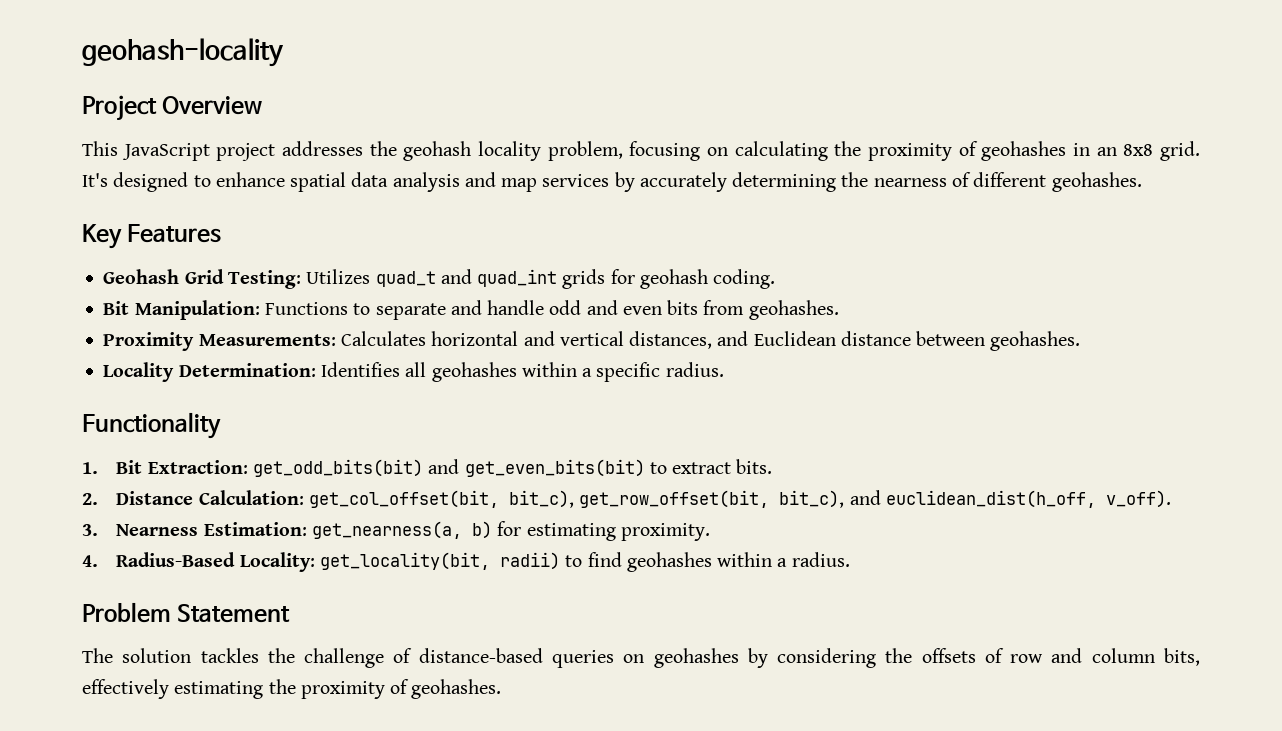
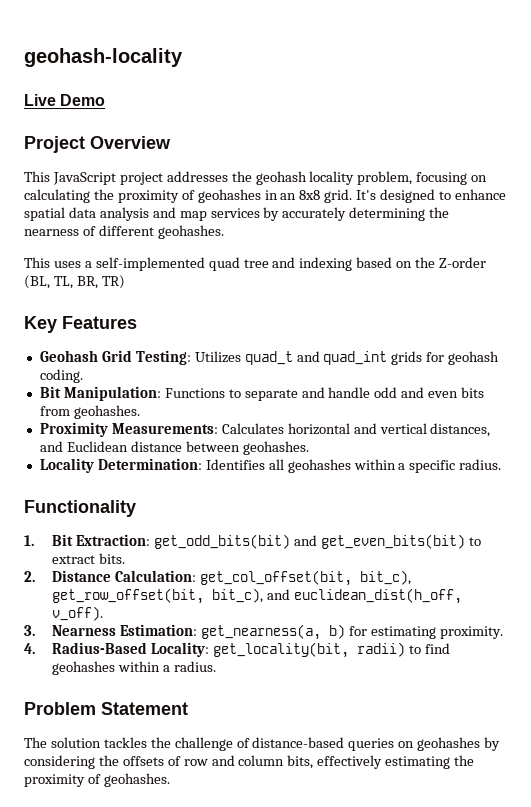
+ Live Demo
+ This uses a self-implemented quad tree and indexing based on the Z-order (BL, TL, BR, TR)

